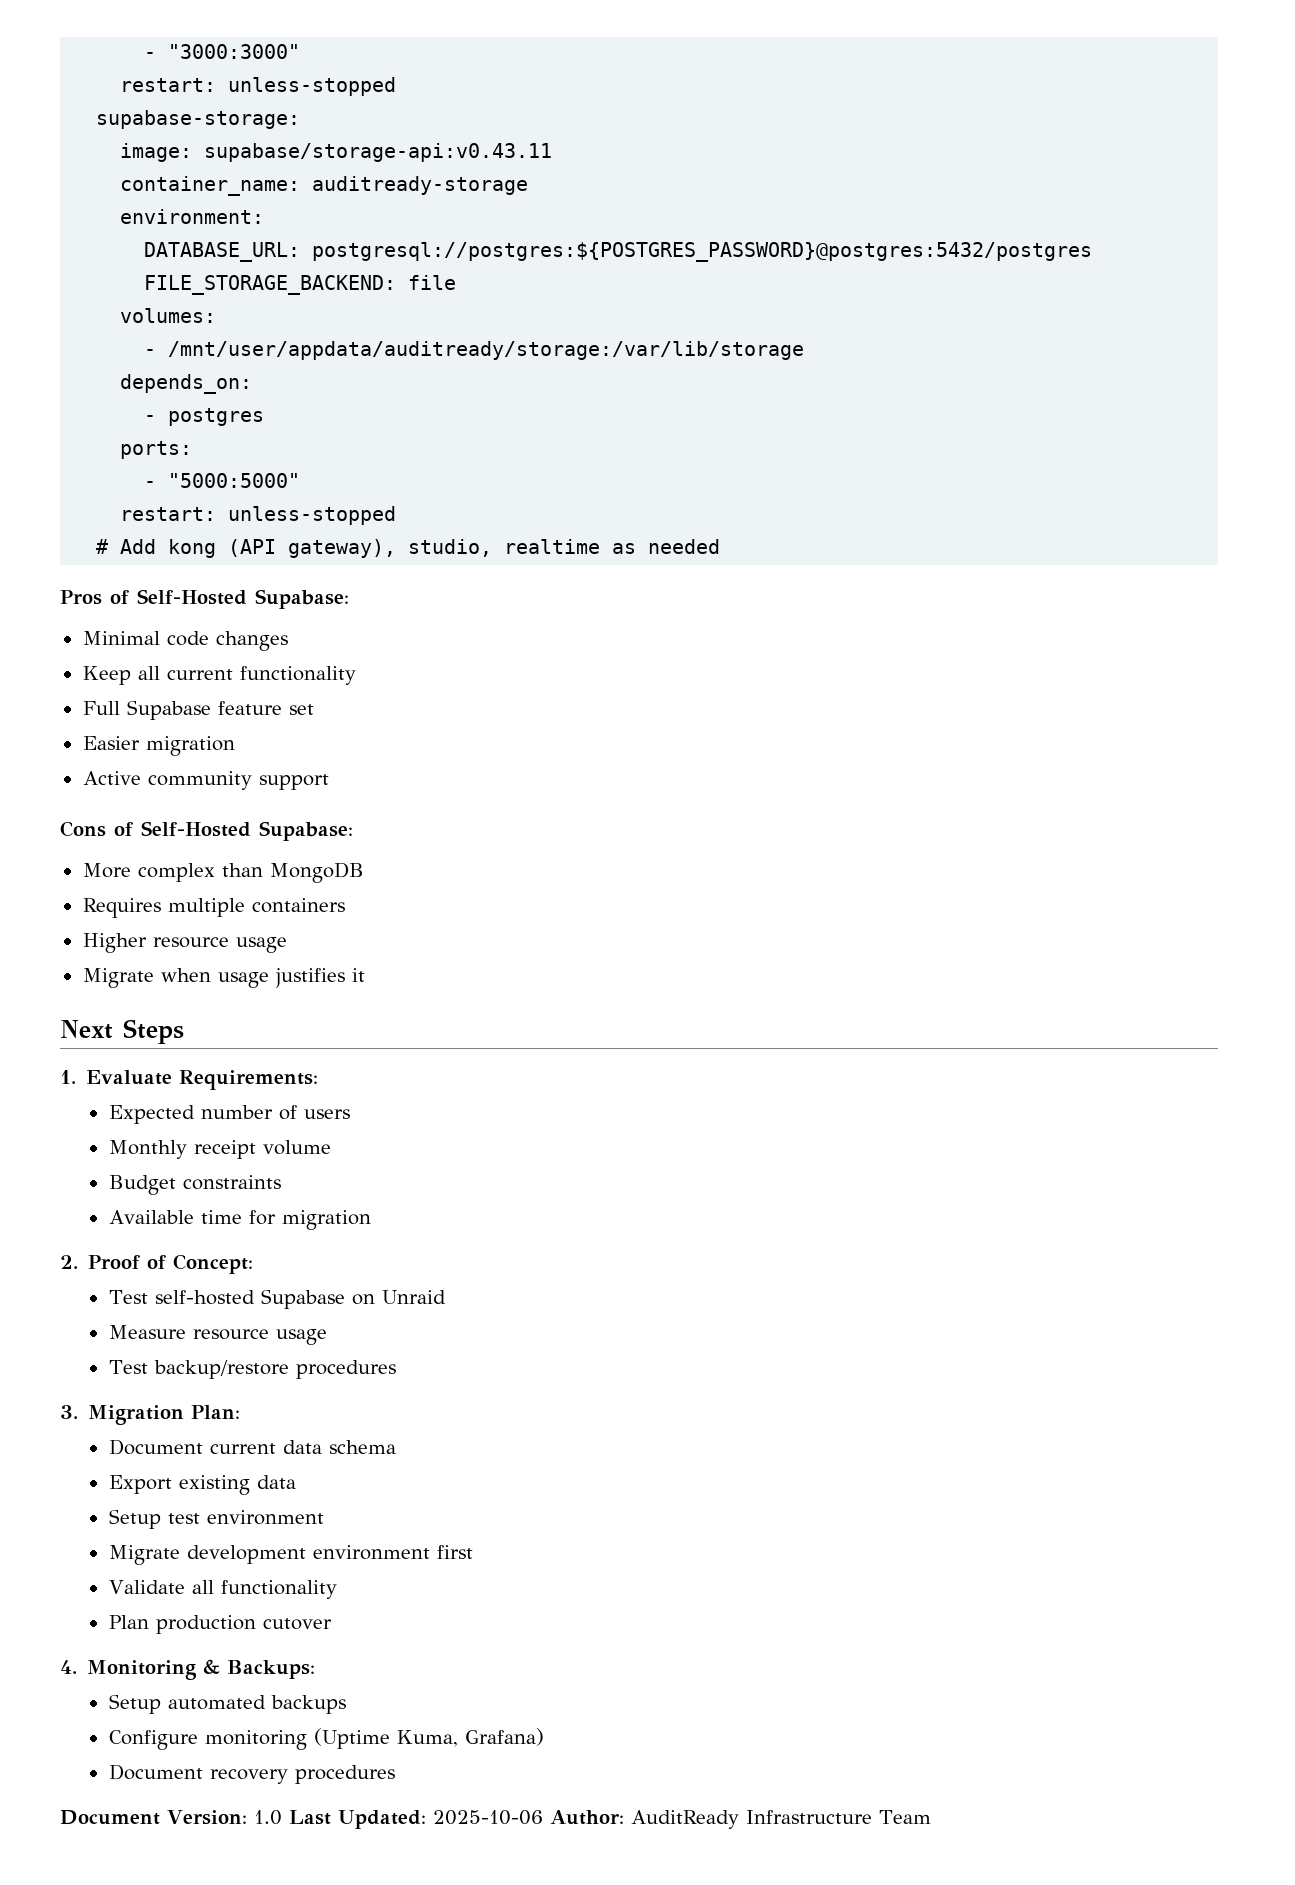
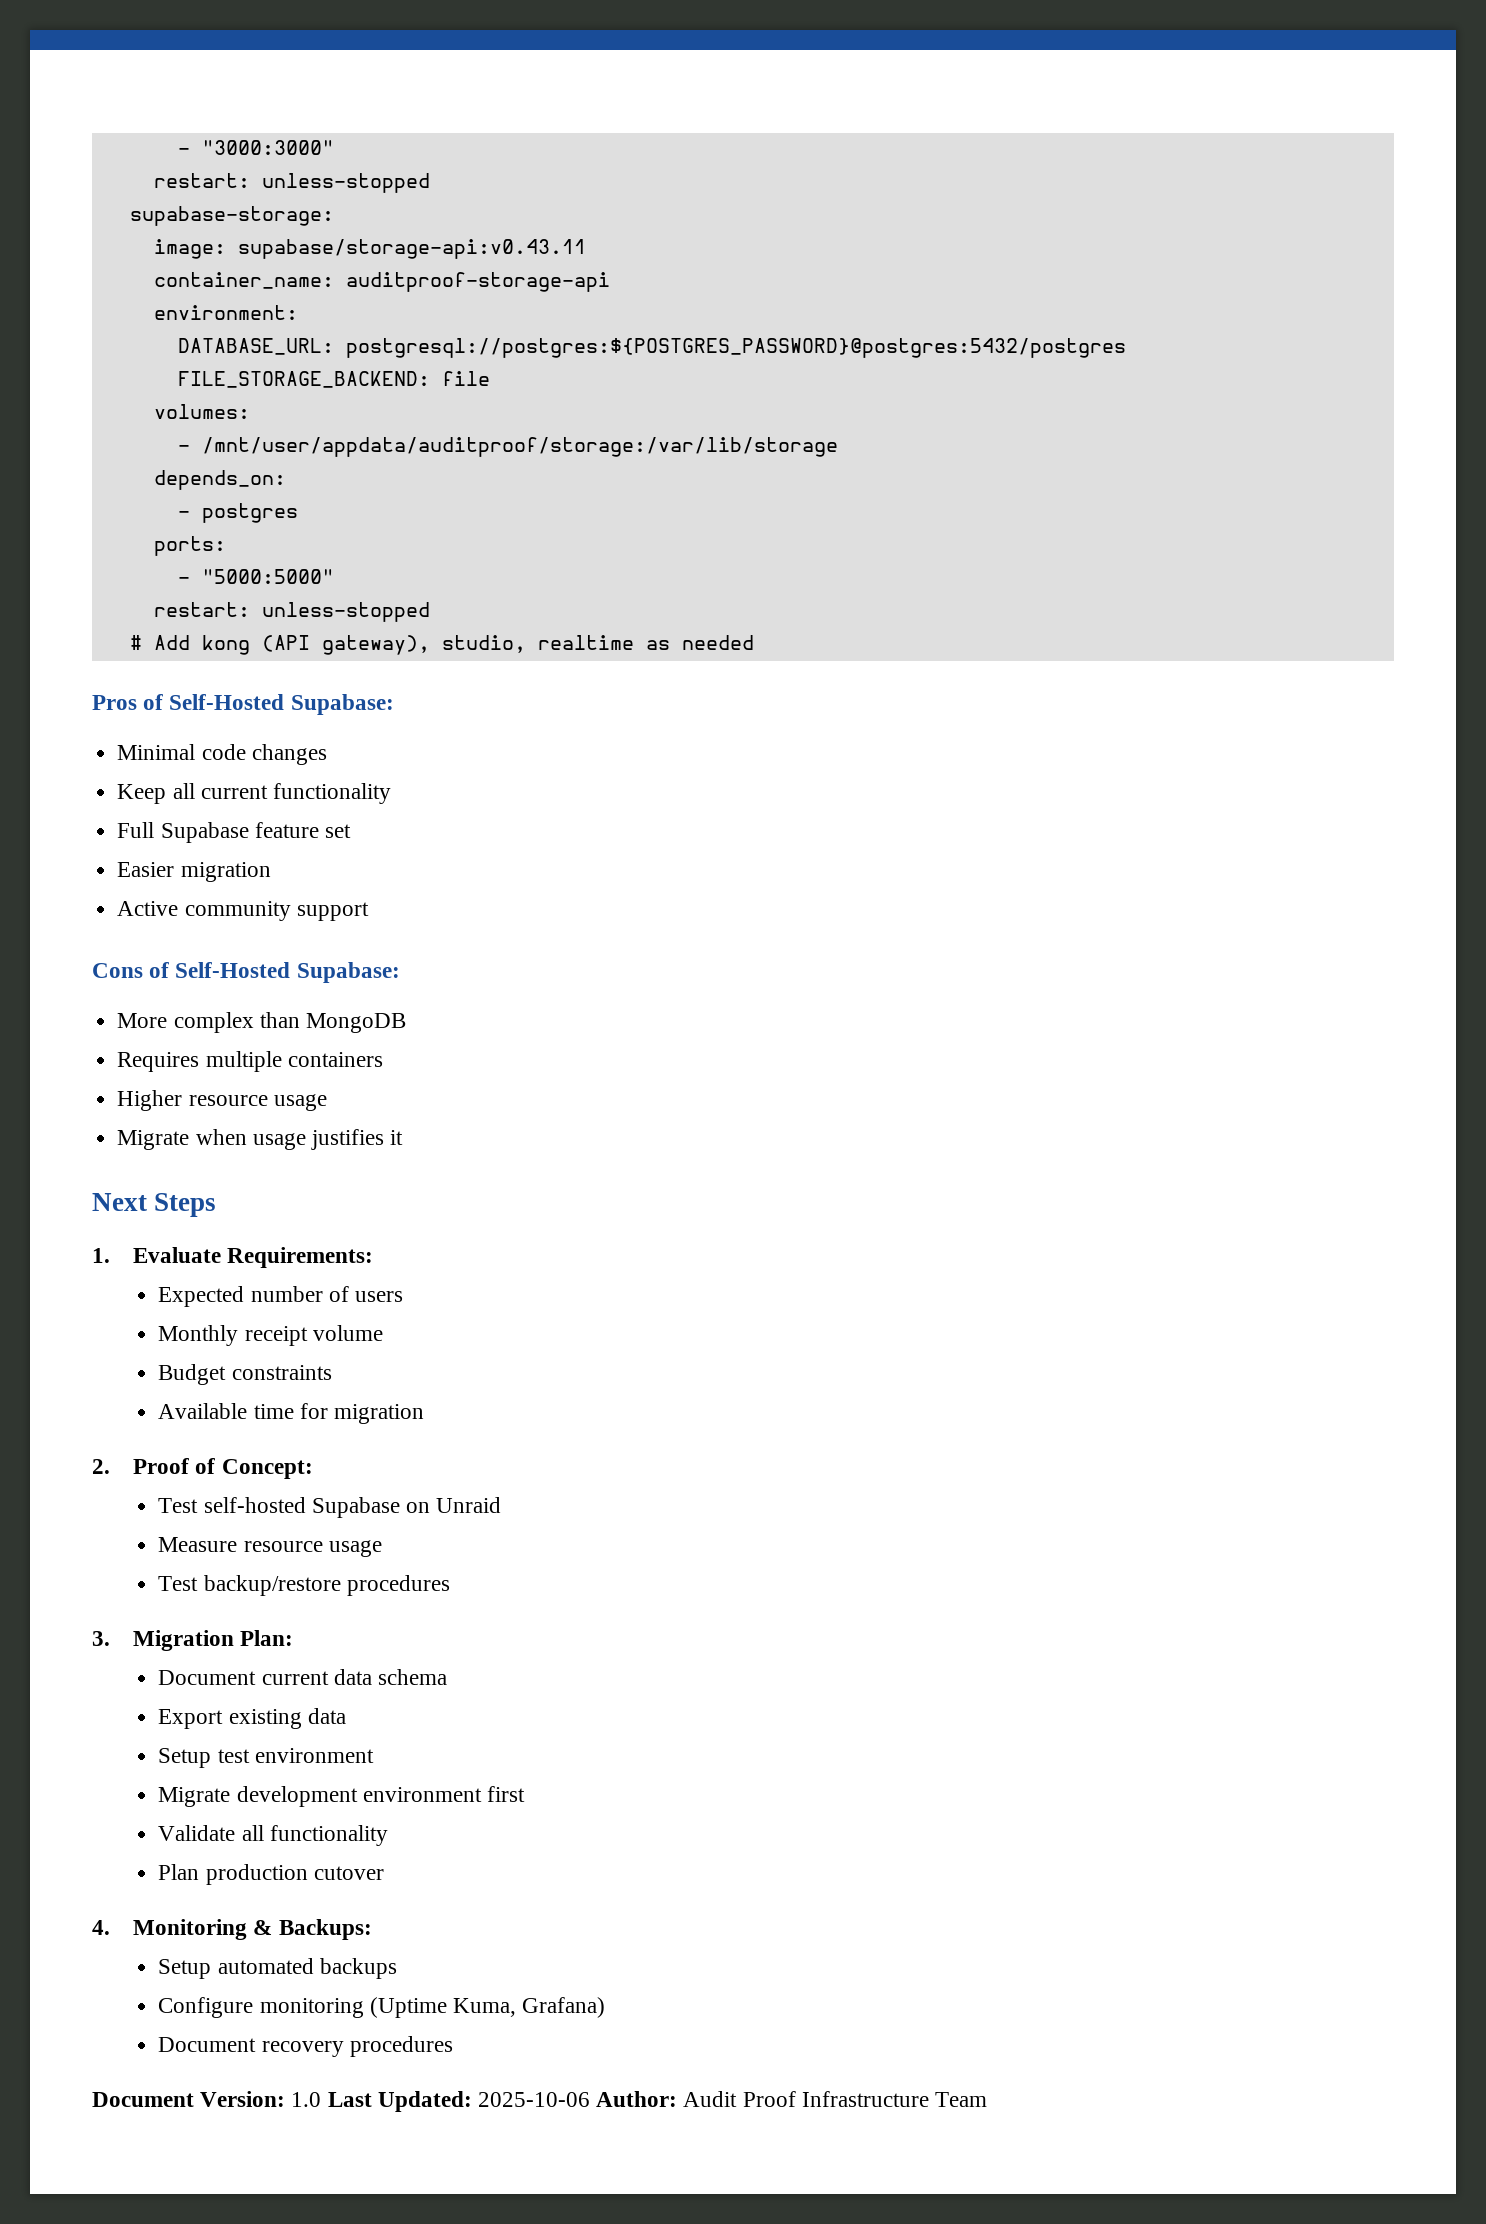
- container_name: auditready-storage
+ container_name: auditproof-storage-api
- - /mnt/user/appdata/auditready/storage:/var/lib/storage
+ - /mnt/user/appdata/auditproof/storage:/var/lib/storage
- Document Version: 1.0 Last Updated: 2025-10-06 Author: AuditReady Infrastructure Team
+ Document Version: 1.0 Last Updated: 2025-10-06 Author: Audit Proof Infrastructure Team

